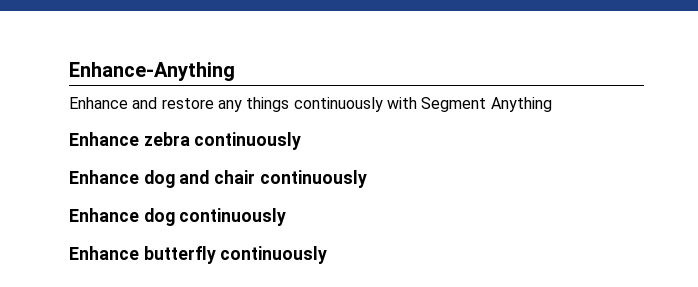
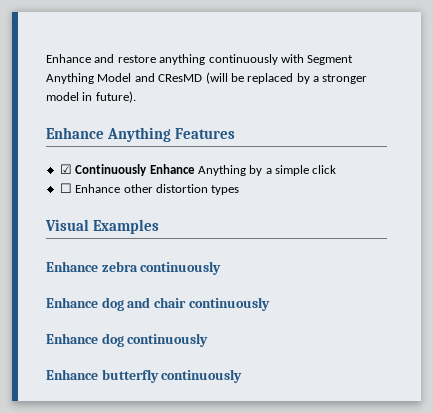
- Enhance-Anything
- Enhance and restore any things continuously with Segment Anything
+ Enhance and restore anything continuously with Segment Anything Model and CResMD (will be replaced by a stronger model in future).
+ Enhance Anything Features
+ ☑ Continuously Enhance Anything by a simple click
+ ☐ Enhance other distortion types
+ Visual Examples

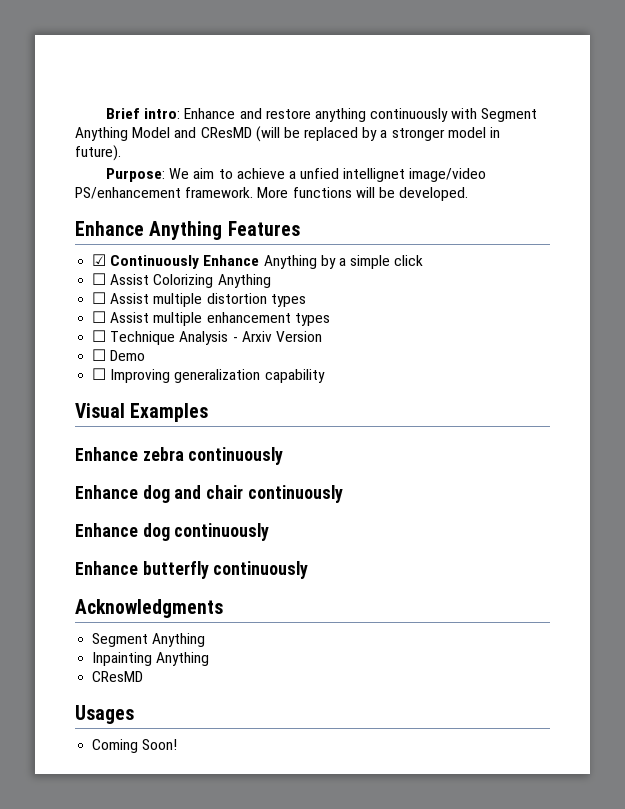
- Enhance and restore anything continuously with Segment Anything Model and CResMD (will be replaced by a stronger model in future).
+ Brief intro: Enhance and restore anything continuously with Segment Anything Model and CResMD (will be replaced by a stronger model in future).
+ Purpose: We aim to achieve a unfied intellignet image/video PS/enhancement framework. More functions will be developed.
- ☐ Enhance other distortion types
+ ☐ Assist Colorizing Anything
+ ☐ Assist multiple distortion types
+ ☐ Assist multiple enhancement types
+ ☐ Technique Analysis - Arxiv Version
+ ☐ Demo
+ ☐ Improving generalization capability
+ Acknowledgments
+ Segment Anything
+ Inpainting Anything
+ CResMD
+ Usages
+ Coming Soon!

